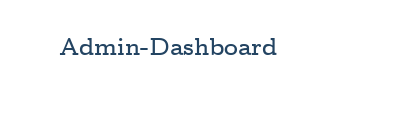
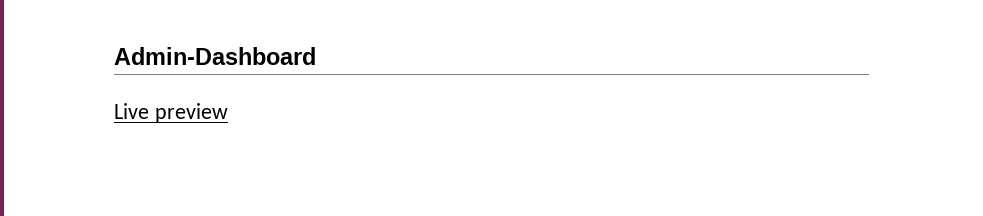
+ Live preview

